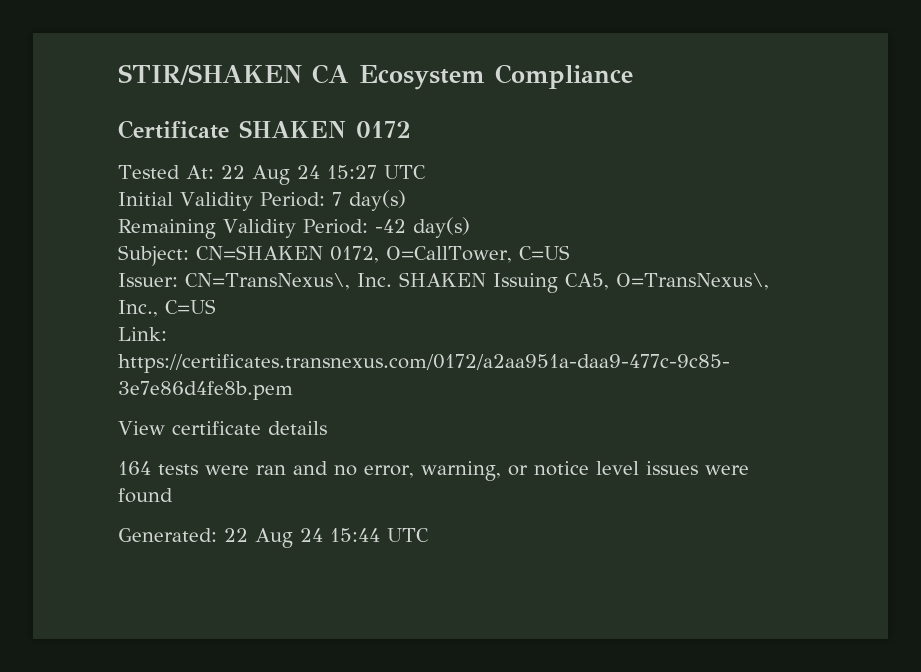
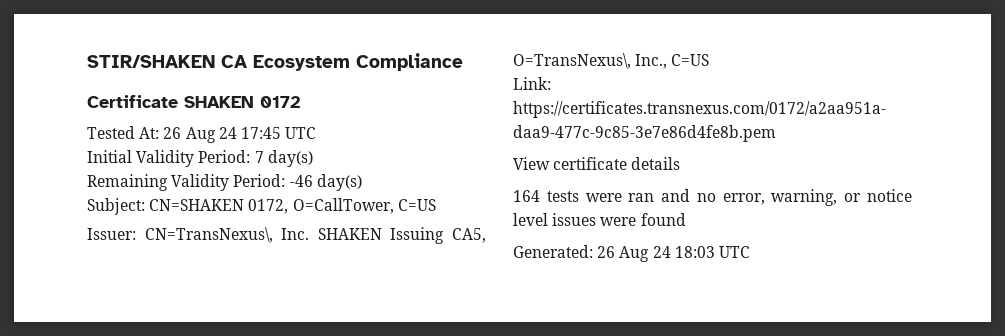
- Tested At: 22 Aug 24 15:27 UTC
+ Tested At: 26 Aug 24 17:45 UTC
- Remaining Validity Period: -42 day(s)
+ Remaining Validity Period: -46 day(s)
- Generated: 22 Aug 24 15:44 UTC
+ Generated: 26 Aug 24 18:03 UTC

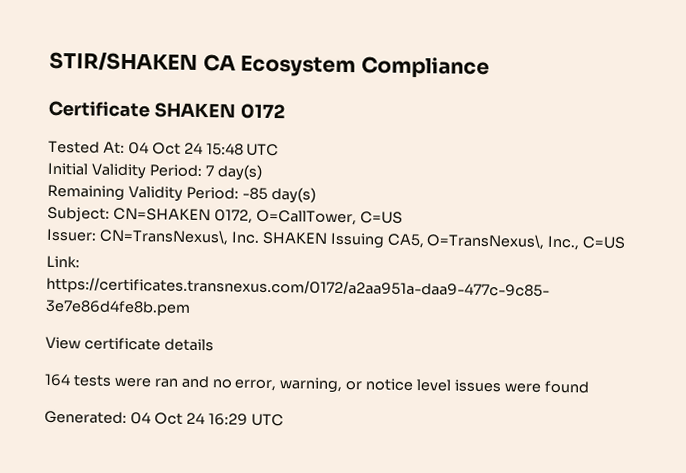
- Tested At: 26 Aug 24 17:45 UTC
+ Tested At: 04 Oct 24 15:48 UTC
- Remaining Validity Period: -46 day(s)
+ Remaining Validity Period: -85 day(s)
- Generated: 26 Aug 24 18:03 UTC
+ Generated: 04 Oct 24 16:29 UTC

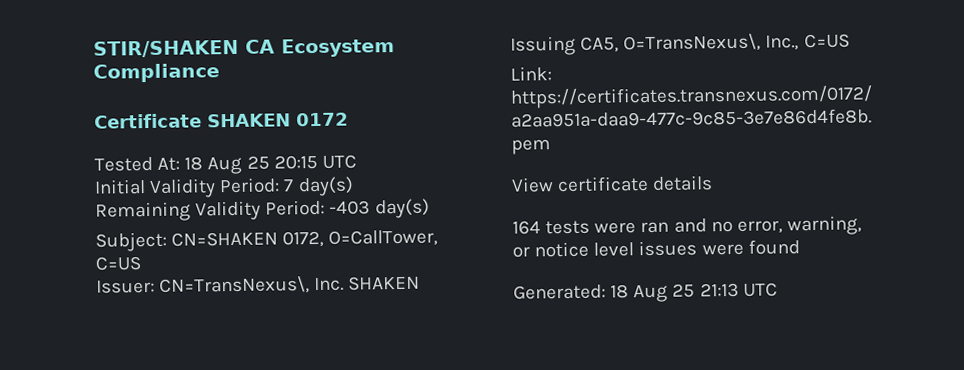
- Tested At: 04 Oct 24 15:48 UTC
+ Tested At: 18 Aug 25 20:15 UTC
- Remaining Validity Period: -85 day(s)
+ Remaining Validity Period: -403 day(s)
- Generated: 04 Oct 24 16:29 UTC
+ Generated: 18 Aug 25 21:13 UTC

